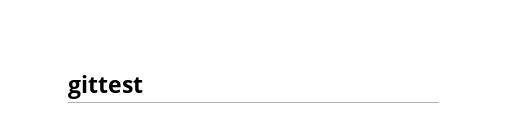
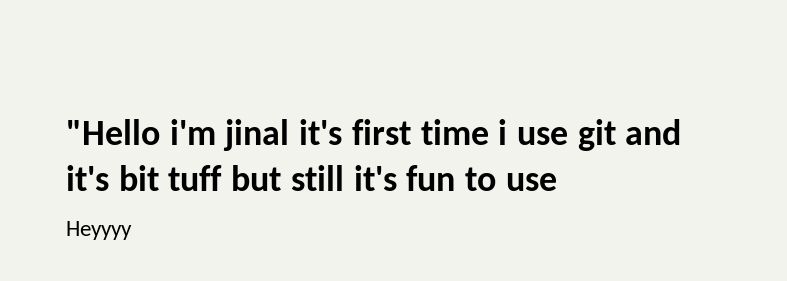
- gittest
+ "Hello i'm jinal it's first time i use git and it's bit tuff but still it's fun to use
+ Heyyyy

